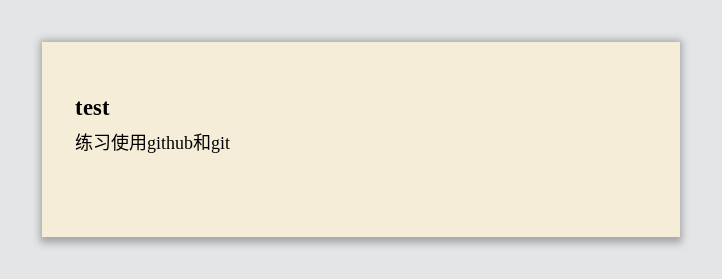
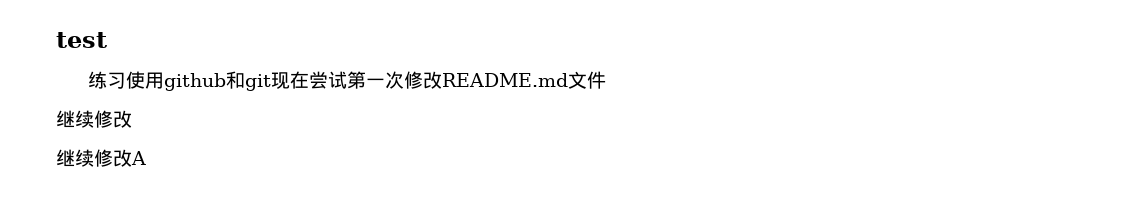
- 练习使用github和git
+ 练习使用github和git现在尝试第一次修改README.md文件
+ 继续修改
+ 继续修改A

